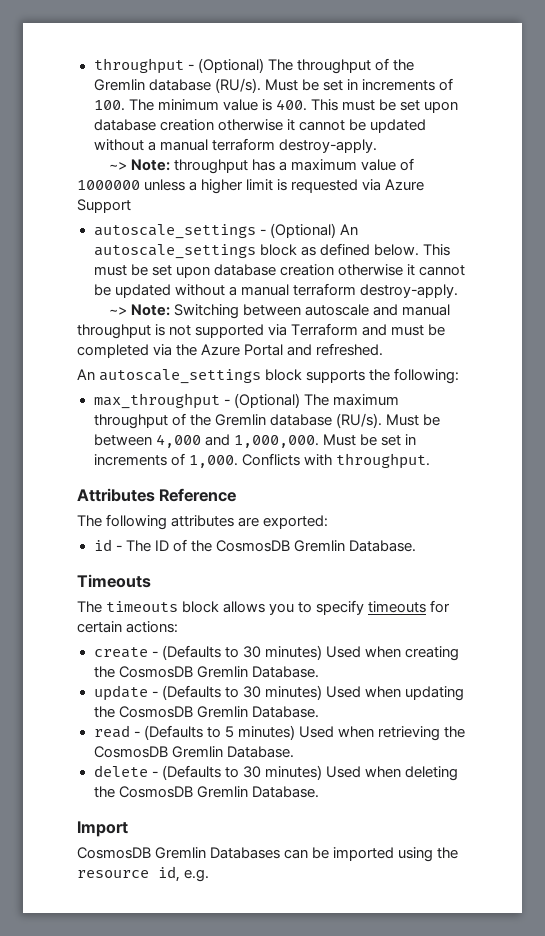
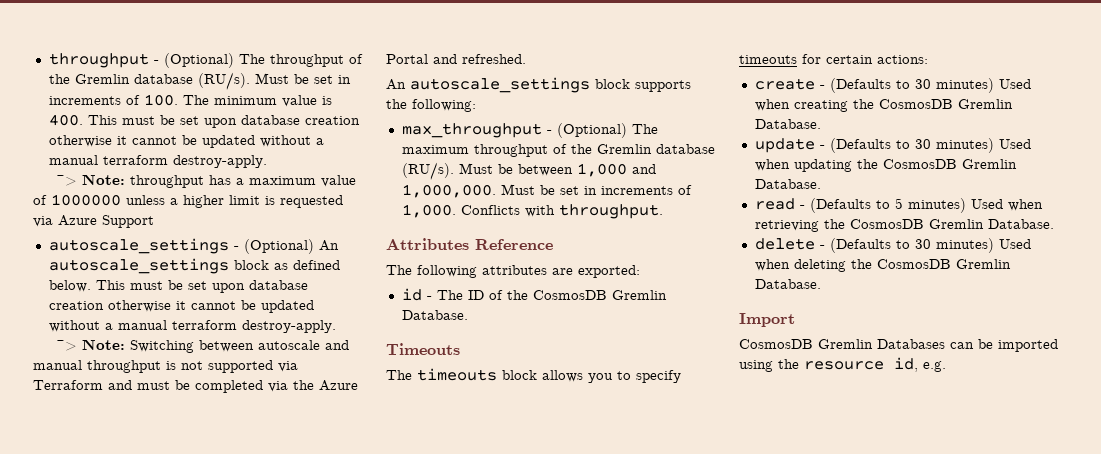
- Must be between 4,000 and 1,000,000.
+ Must be between 1,000 and 1,000,000.

